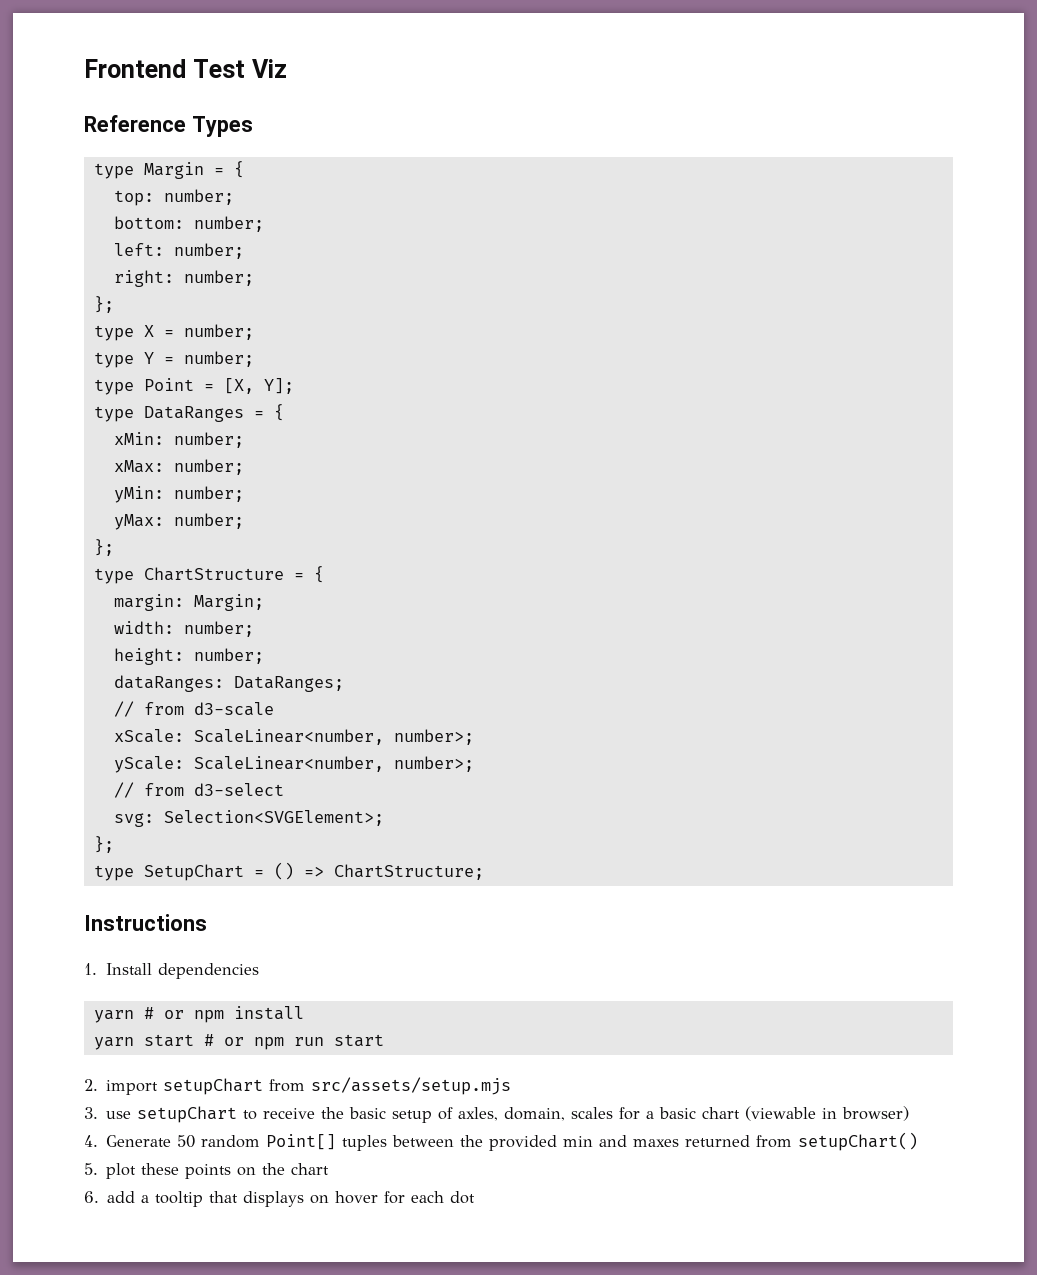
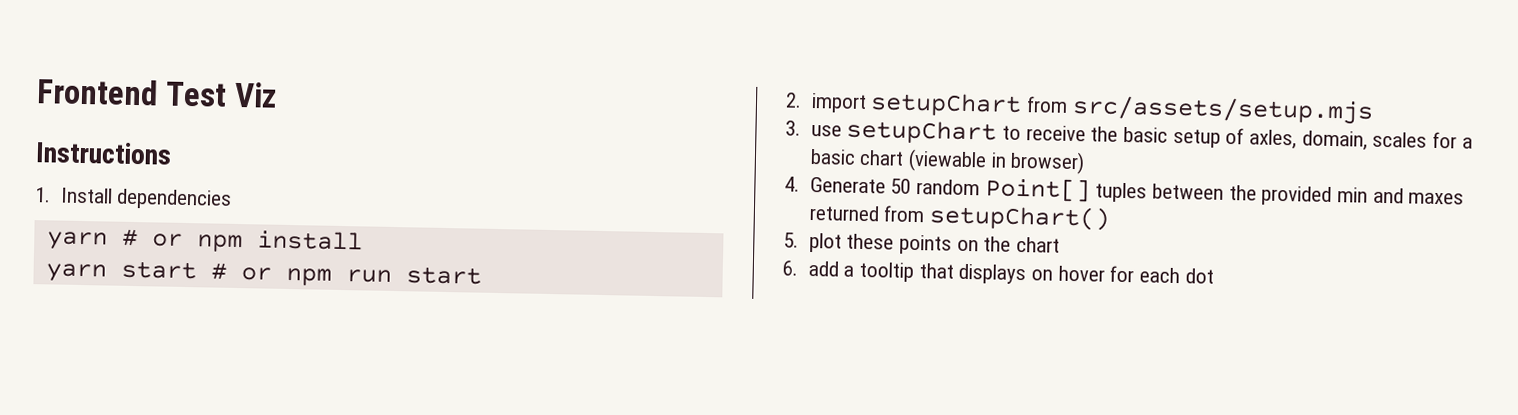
- Reference Types
- type Margin = {
- top: number;
- bottom: number;
- left: number;
- right: number;
- };
- type X = number;
- type Y = number;
- type Point = [X, Y];
- type DataRanges = {
- xMin: number;
- xMax: number;
- yMin: number;
- yMax: number;
- };
- type ChartStructure = {
- margin: Margin;
- width: number;
- height: number;
- dataRanges: DataRanges;
- // from d3-scale
- xScale: ScaleLinear<number, number>;
- yScale: ScaleLinear<number, number>;
- // from d3-select
- svg: Selection<SVGElement>;
- };
- type SetupChart = () => ChartStructure;

